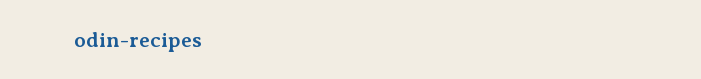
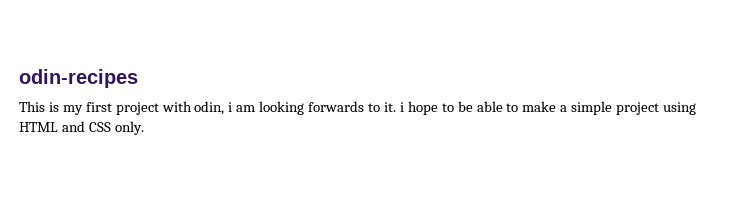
+ This is my first project with odin, i am looking forwards to it. i hope to be able to make a simple project using HTML and CSS only.

